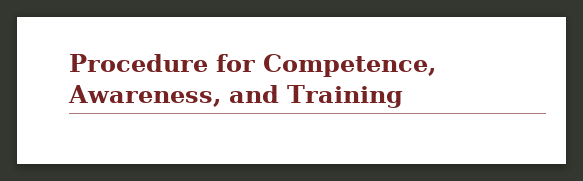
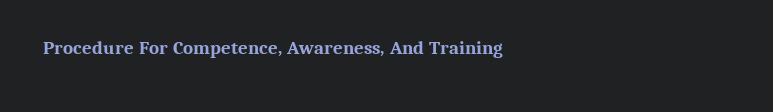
- Procedure for Competence, Awareness, and Training
+ Procedure For Competence, Awareness, And Training

